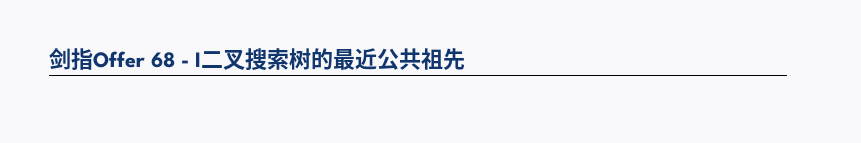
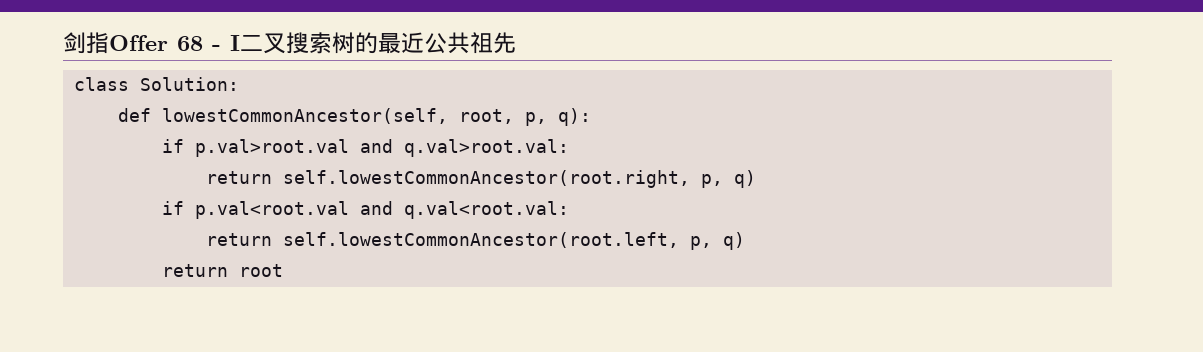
+ class Solution:
+ def lowestCommonAncestor(self, root, p, q):
+ if p.val>root.val and q.val>root.val:
+ return self.lowestCommonAncestor(root.right, p, q)
+ if p.val<root.val and q.val<root.val:
+ return self.lowestCommonAncestor(root.left, p, q)
+ return root

